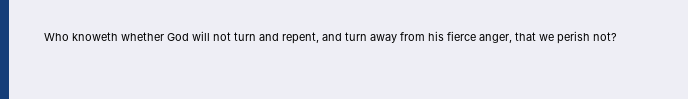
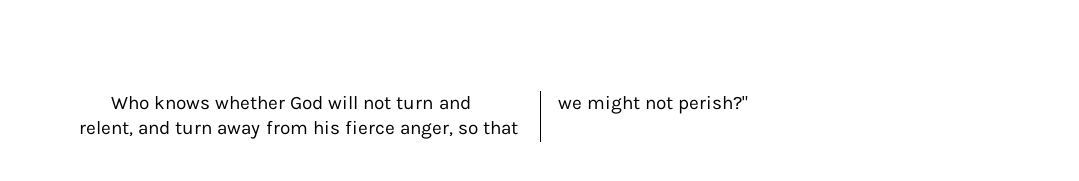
- Who knoweth whether God will not turn and repent, and turn away from his fierce anger, that we perish not?
+ Who knows whether God will not turn and relent, and turn away from his fierce anger, so that we might not perish?"

